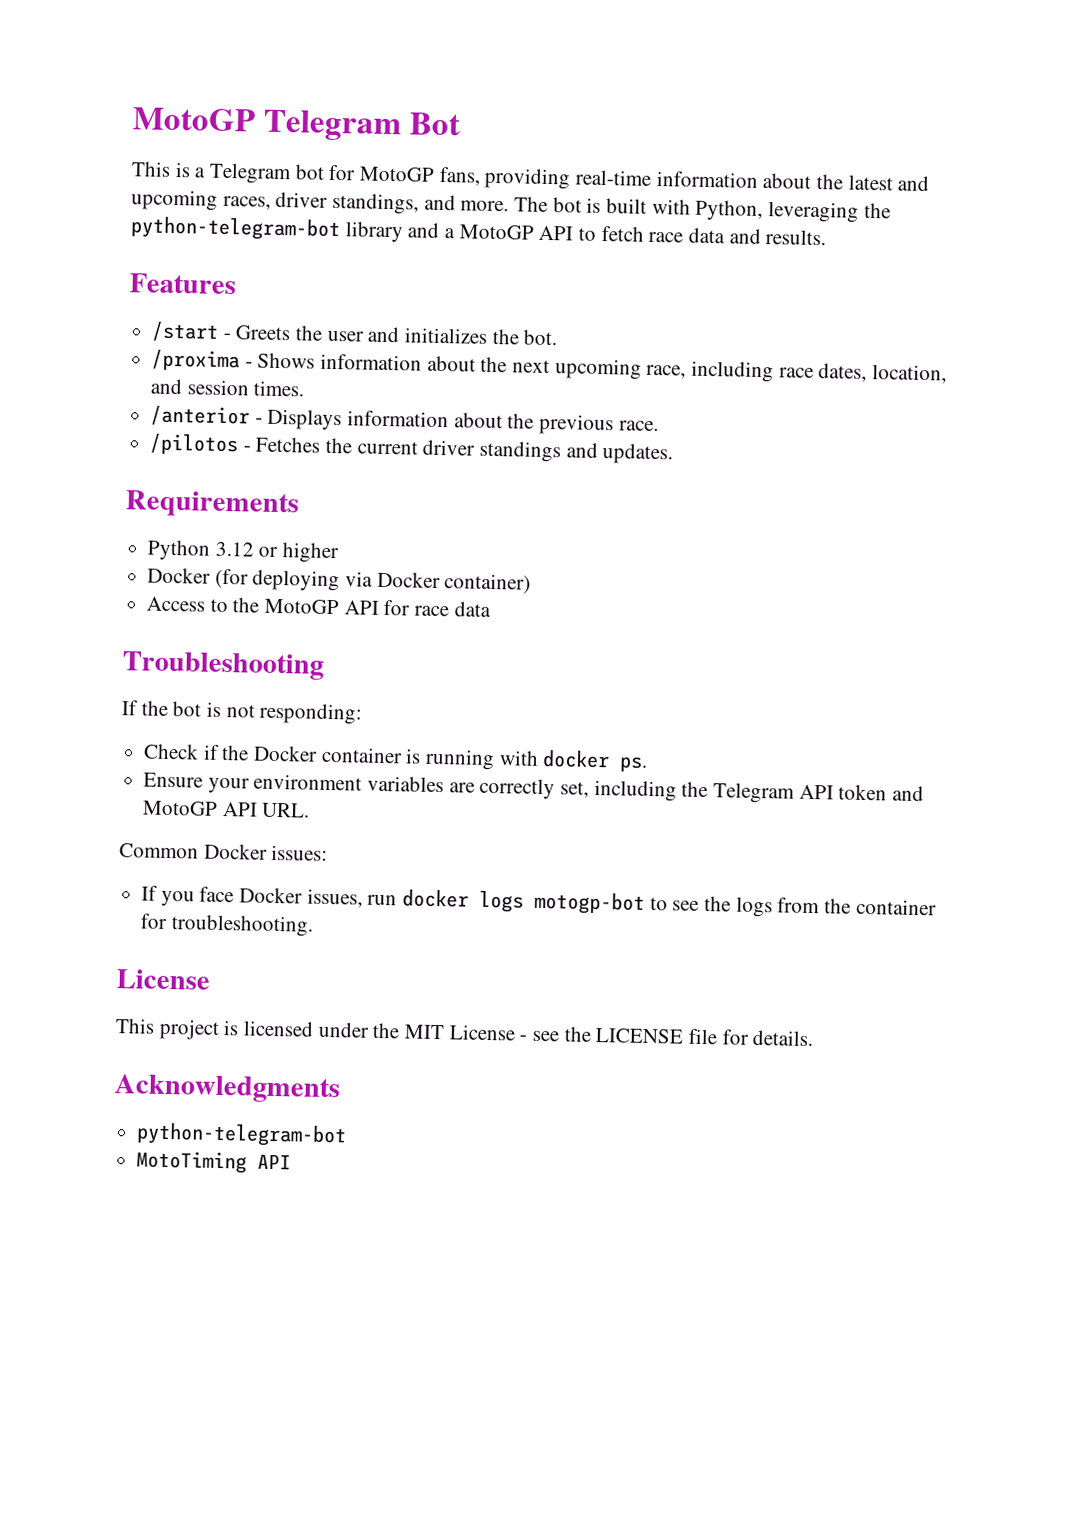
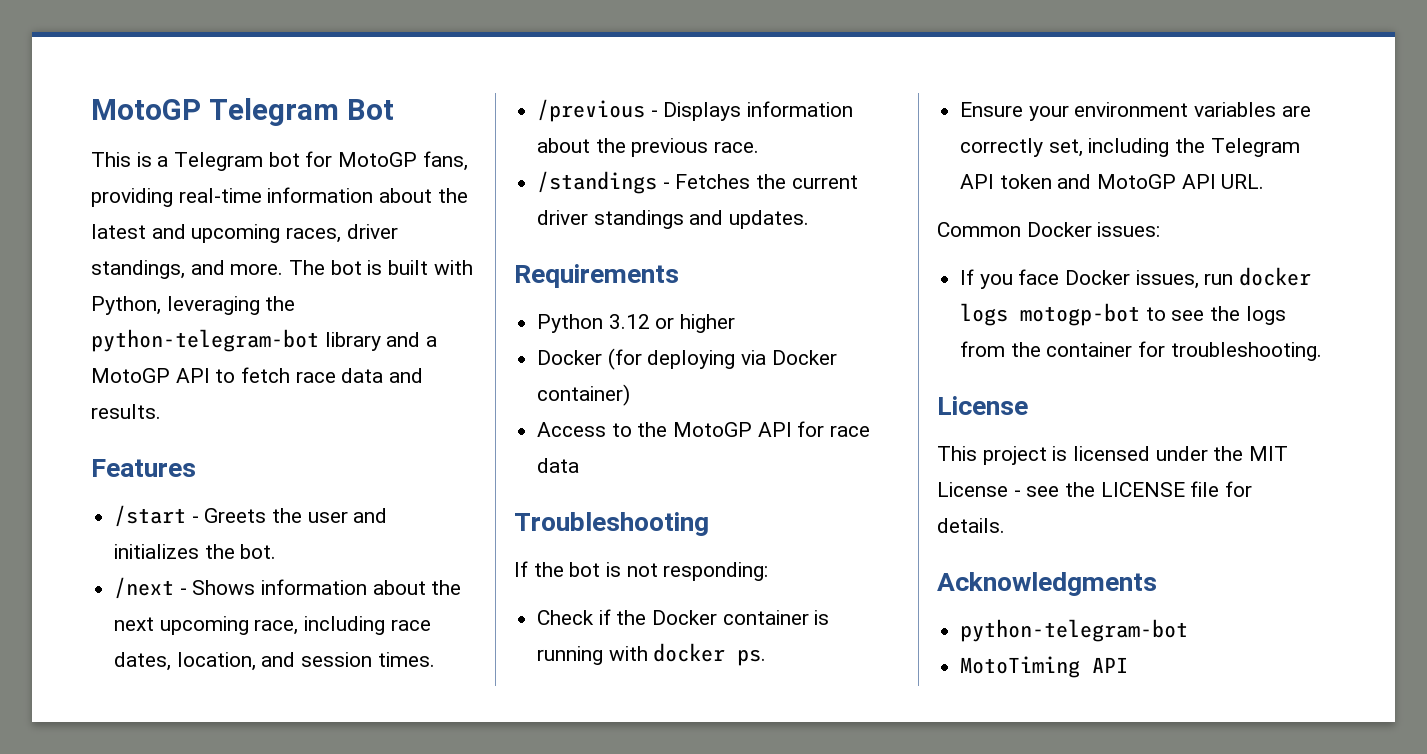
- /proxima - Shows information about the next upcoming race, including race dates, location, and session times.
+ /next - Shows information about the next upcoming race, including race dates, location, and session times.
- /anterior - Displays information about the previous race.
+ /previous - Displays information about the previous race.
- /pilotos - Fetches the current driver standings and updates.
+ /standings - Fetches the current driver standings and updates.

